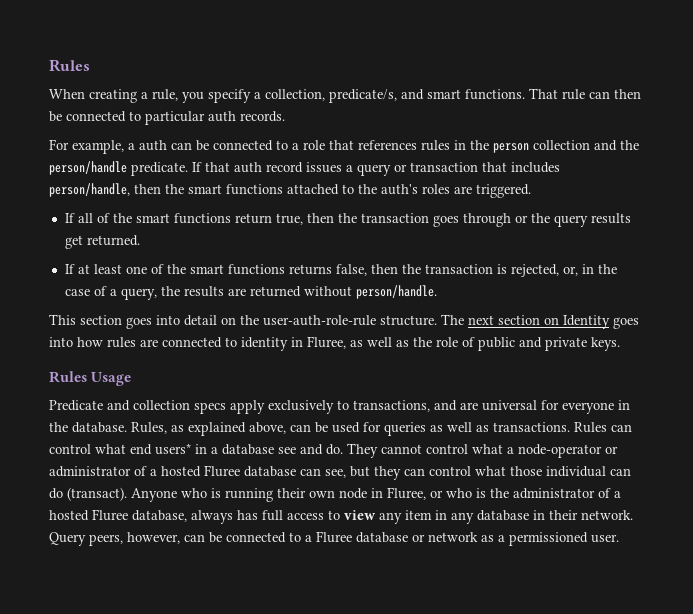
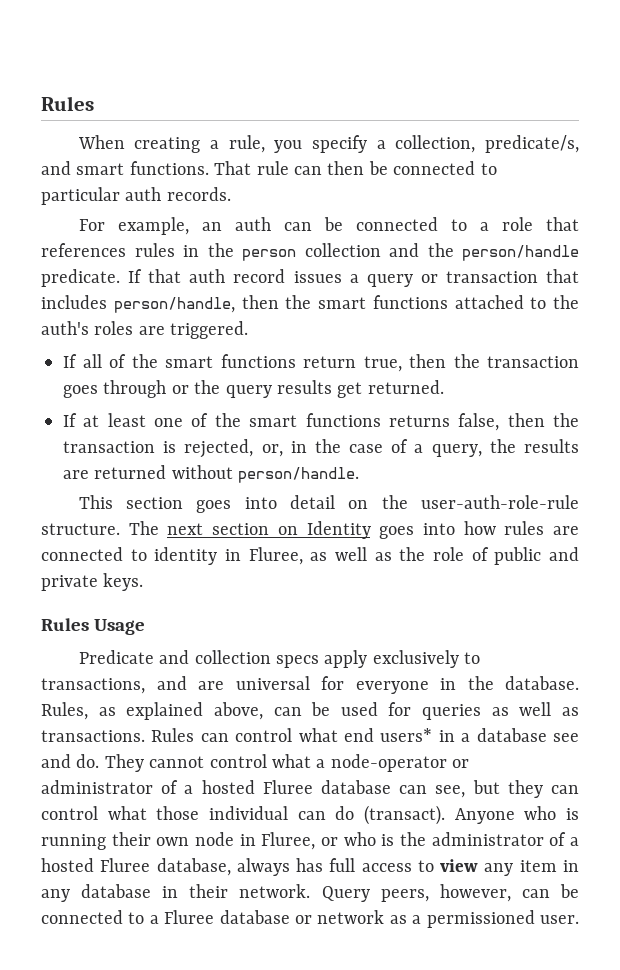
- For example, a auth can be connected to a role that references rules in the person collection and the person/handle predicate.
+ For example, an auth can be connected to a role that references rules in the person collection and the person/handle predicate.

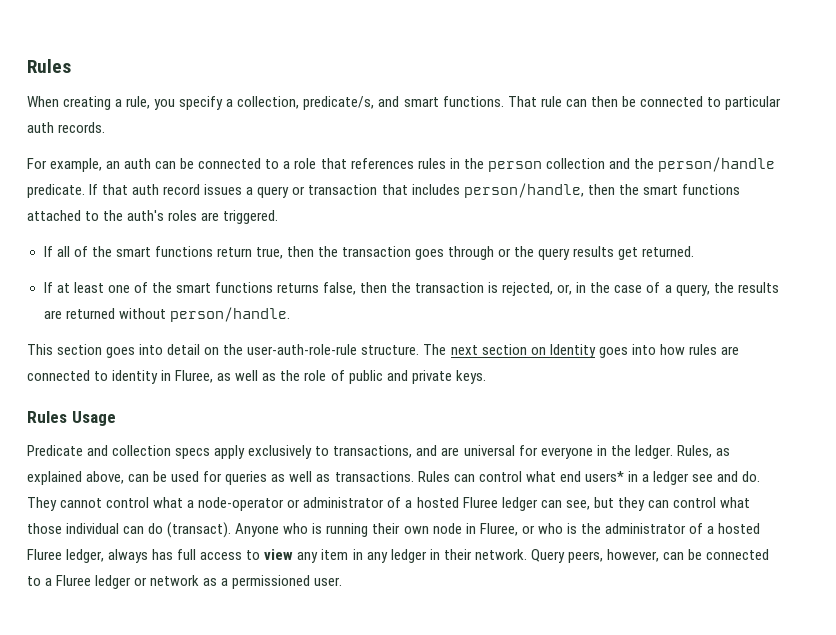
- Predicate and collection specs apply exclusively to transactions, and are universal for everyone in the database.
+ Predicate and collection specs apply exclusively to transactions, and are universal for everyone in the ledger.
- Rules can control what end users* in a database see and do.
+ Rules can control what end users* in a ledger see and do.
- They cannot control what a node-operator or administrator of a hosted Fluree database can see, but they can control what those individual can do (transact).
+ They cannot control what a node-operator or administrator of a hosted Fluree ledger can see, but they can control what those individual can do (transact).
- Anyone who is running their own node in Fluree, or who is the administrator of a hosted Fluree database, always has full access to view any item in any database in their network.
+ Anyone who is running their own node in Fluree, or who is the administrator of a hosted Fluree ledger, always has full access to view any item in any ledger in their network.
- Query peers, however, can be connected to a Fluree database or network as a permissioned user.
+ Query peers, however, can be connected to a Fluree ledger or network as a permissioned user.

